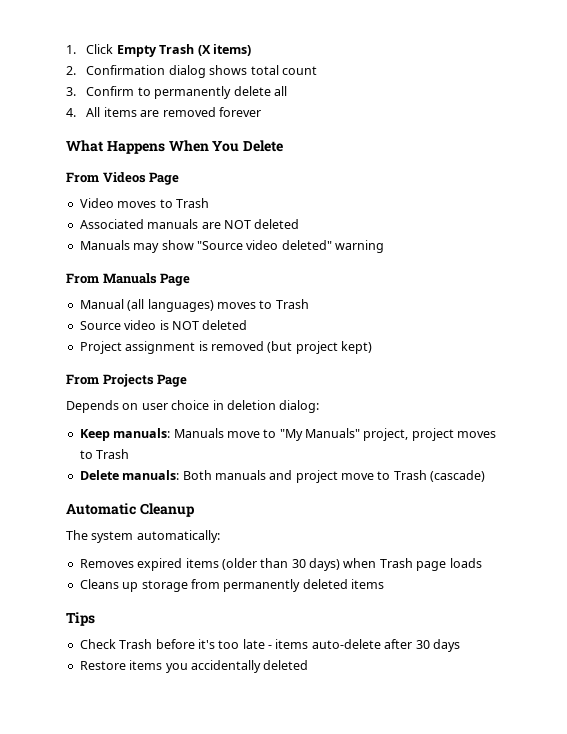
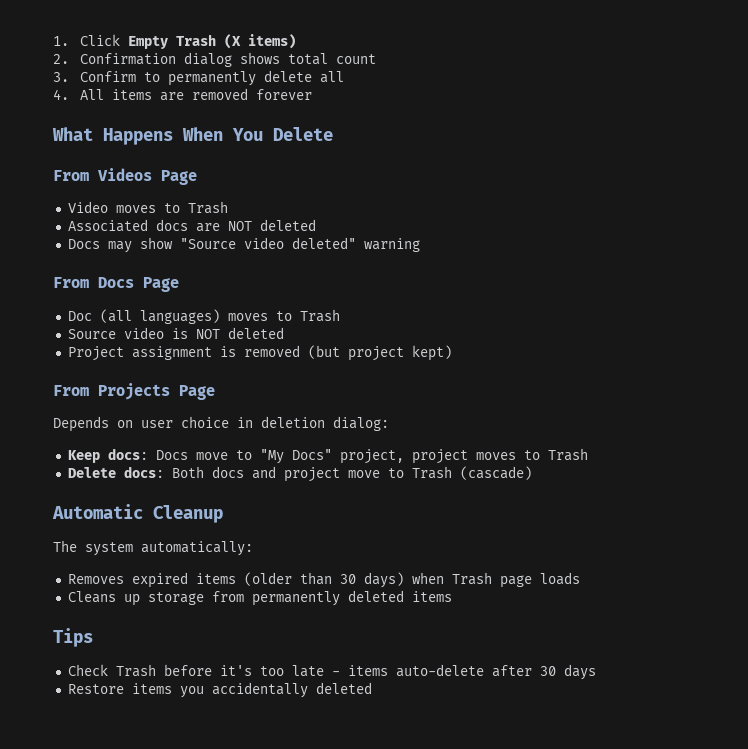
- Associated manuals are NOT deleted
+ Associated docs are NOT deleted
- Manuals may show "Source video deleted" warning
+ Docs may show "Source video deleted" warning
- From Manuals Page
- Manual (all languages) moves to Trash
+ From Docs Page
+ Doc (all languages) moves to Trash
- Keep manuals: Manuals move to "My Manuals" project, project moves to Trash
+ Keep docs: Docs move to "My Docs" project, project moves to Trash
- Delete manuals: Both manuals and project move to Trash (cascade)
+ Delete docs: Both docs and project move to Trash (cascade)

